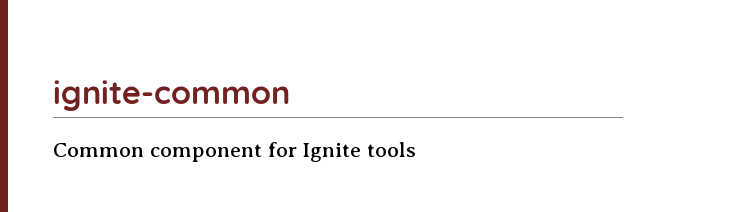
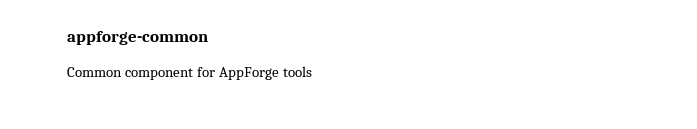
- ignite-common
+ appforge-common
- Common component for Ignite tools
+ Common component for AppForge tools

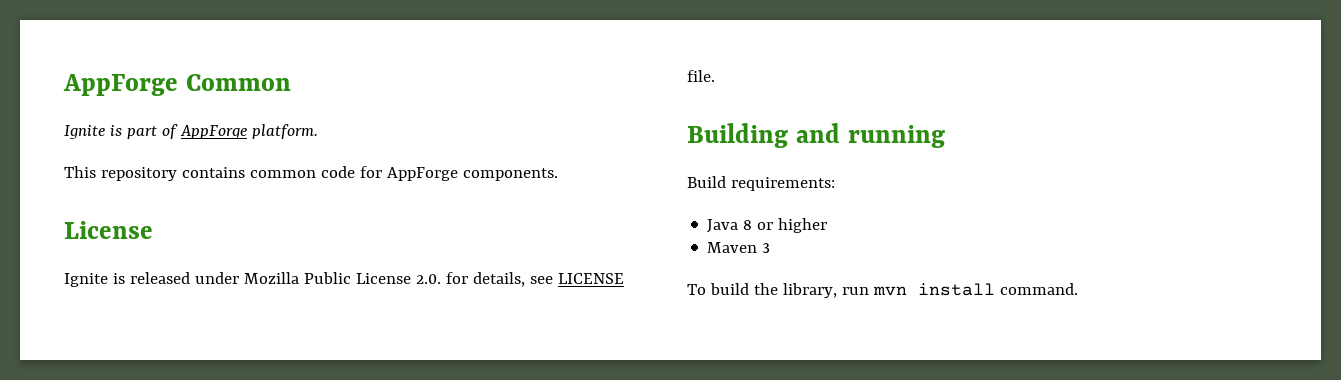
- appforge-common
- Common component for AppForge tools
+ AppForge Common
+ Ignite is part of AppForge platform.
+ This repository contains common code for AppForge components.
+ License
+ Ignite is released under Mozilla Public License 2.0. for details, see LICENSE file.
+ Building and running
+ Build requirements:
+ Java 8 or higher
+ Maven 3
+ To build the library, run mvn install command.

